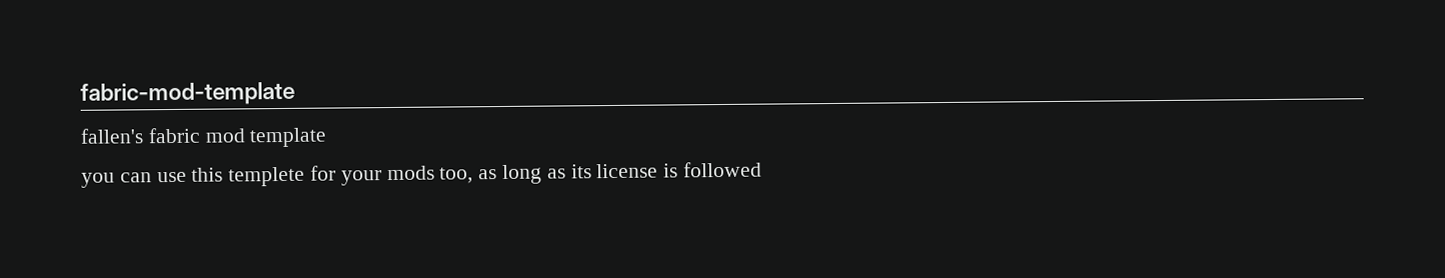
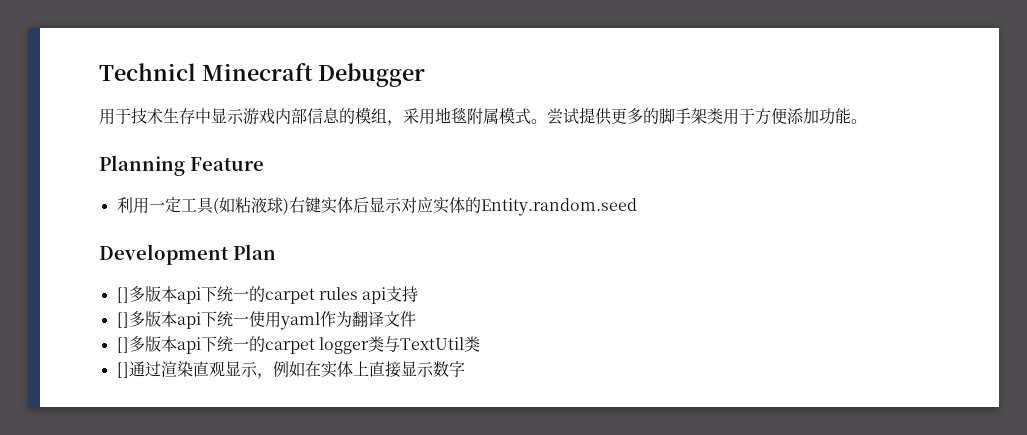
- fabric-mod-template
- fallen's fabric mod template
- you can use this templete for your mods too, as long as its license is followed
+ Technicl Minecraft Debugger
+ 用于技术生存中显示游戏内部信息的模组，采用地毯附属模式。尝试提供更多的脚手架类用于方便添加功能。
+ Planning Feature
+ 利用一定工具(如粘液球)右键实体后显示对应实体的Entity.random.seed
+ Development Plan
+ []多版本api下统一的carpet rules api支持
+ []多版本api下统一使用yaml作为翻译文件
+ []多版本api下统一的carpet logger类与TextUtil类
+ []通过渲染直观显示，例如在实体上直接显示数字

